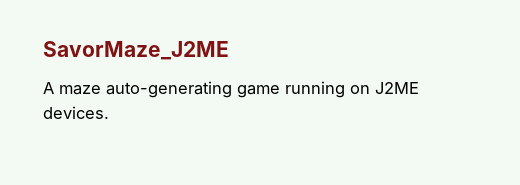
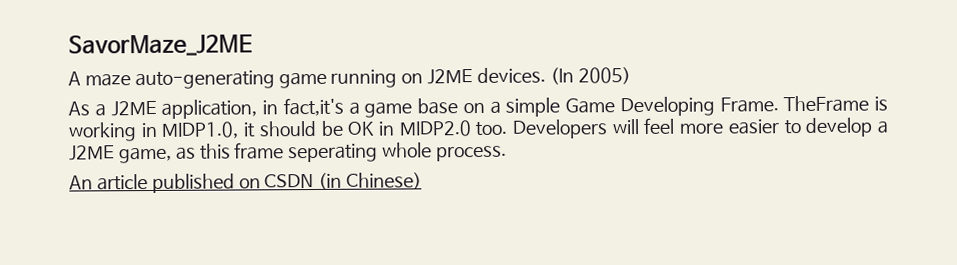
+ (In 2005)
+ As a J2ME application, in fact,it's a game base on a simple Game Developing Frame. TheFrame is working in MIDP1.0, it should be OK in MIDP2.0 too. Developers will feel more easier to develop a J2ME game, as this frame seperating whole process.
+ An article published on CSDN (in Chinese)

